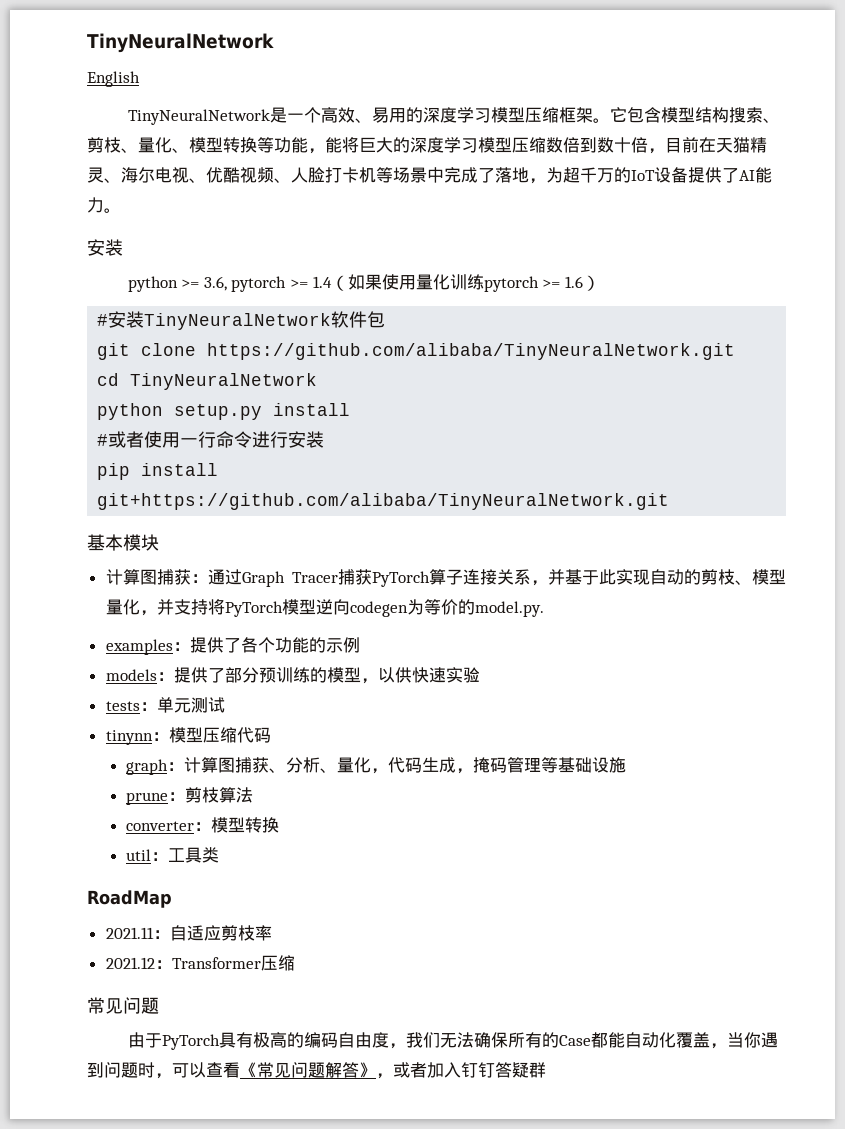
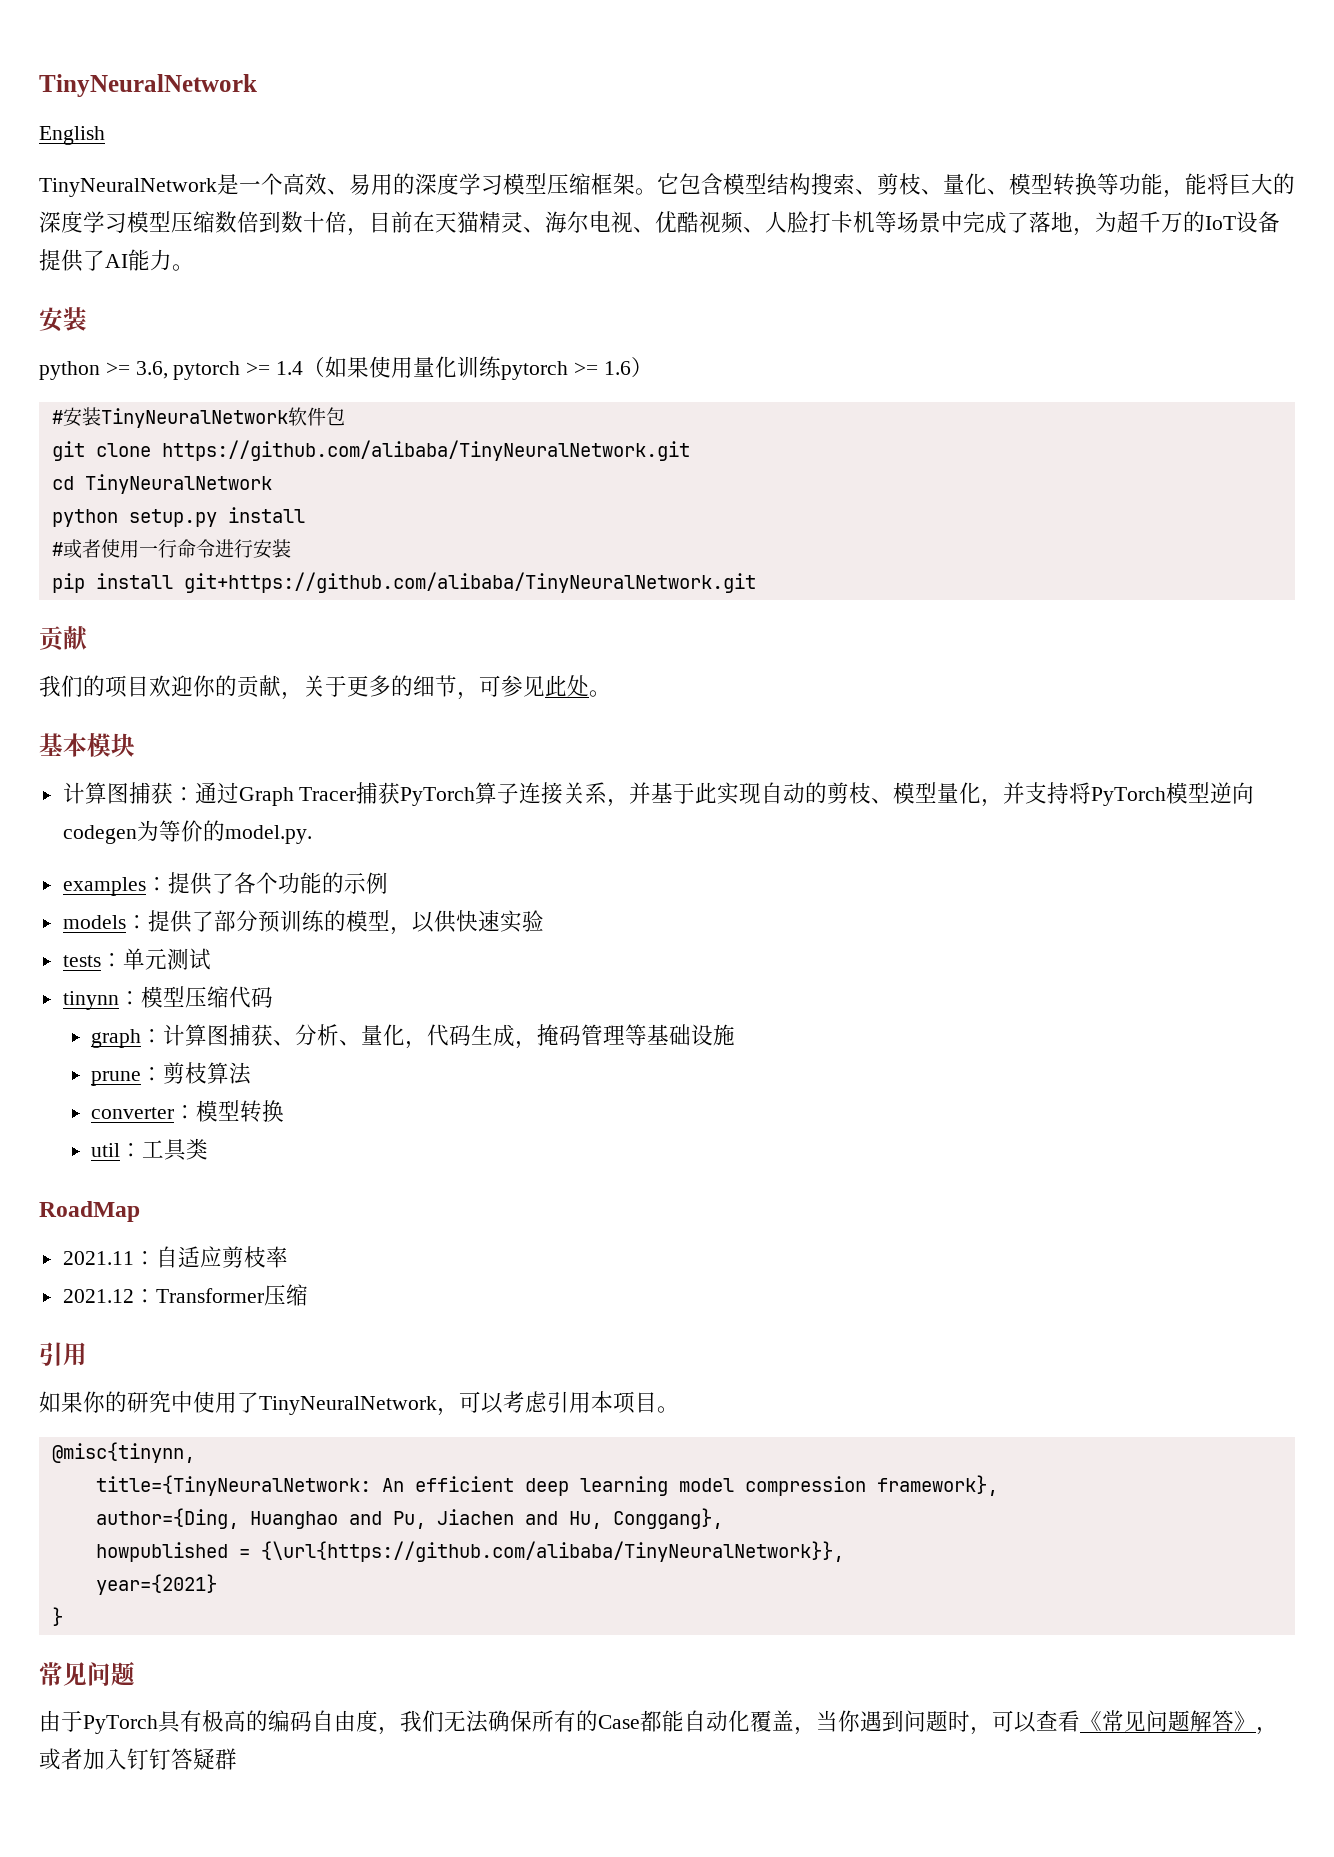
  pip install git+https://github.com/alibaba/TinyNeuralNetwork.git
+ 贡献
+ 我们的项目欢迎你的贡献，关于更多的细节，可参见此处。
  2021.12：Transformer压缩
+ 引用
+ 如果你的研究中使用了TinyNeuralNetwork，可以考虑引用本项目。
+ @misc{tinynn,
+ title={TinyNeuralNetwork: An efficient deep learning model compression framework},
+ author={Ding, Huanghao and Pu, Jiachen and Hu, Conggang},
+ howpublished = {\url{https://github.com/alibaba/TinyNeuralNetwork}},
+ year={2021}
+ }

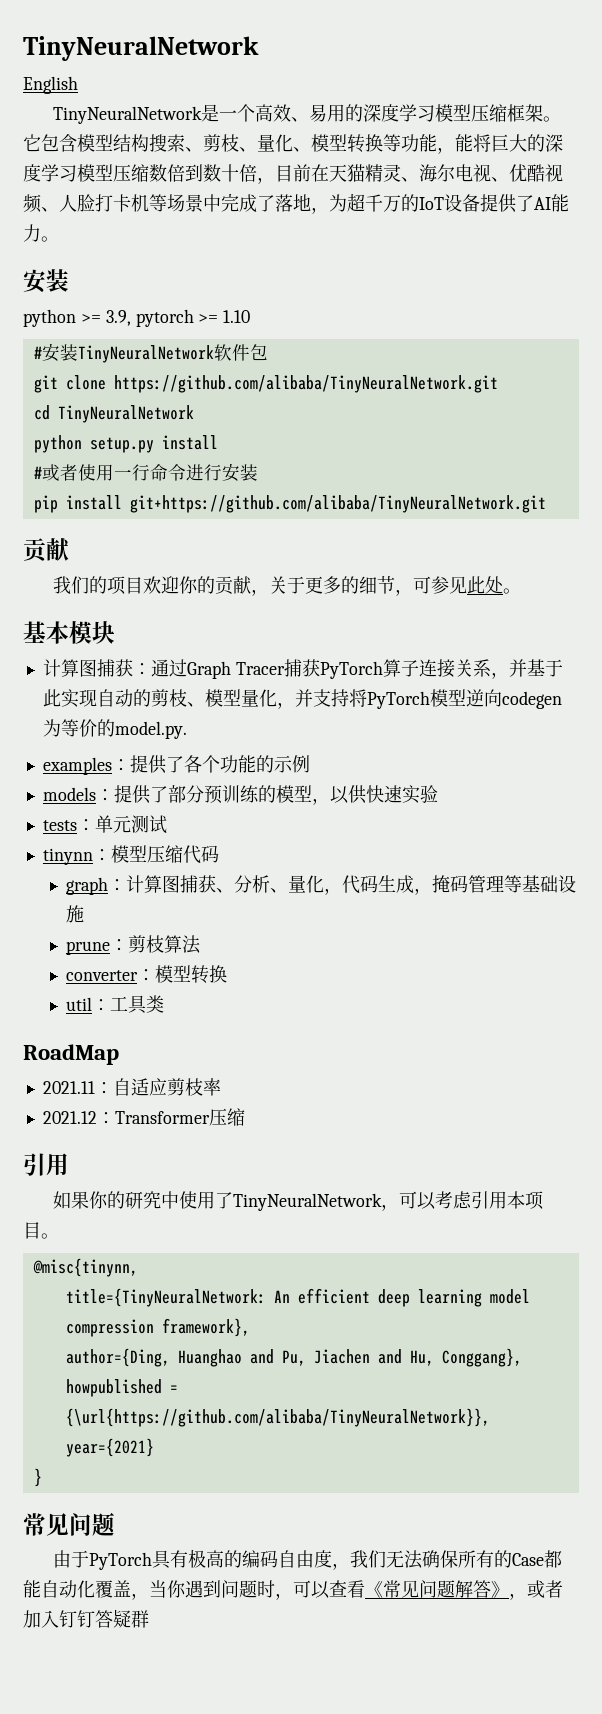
- python >= 3.6, pytorch >= 1.4（如果使用量化训练pytorch >= 1.6）
+ python >= 3.9, pytorch >= 1.10

